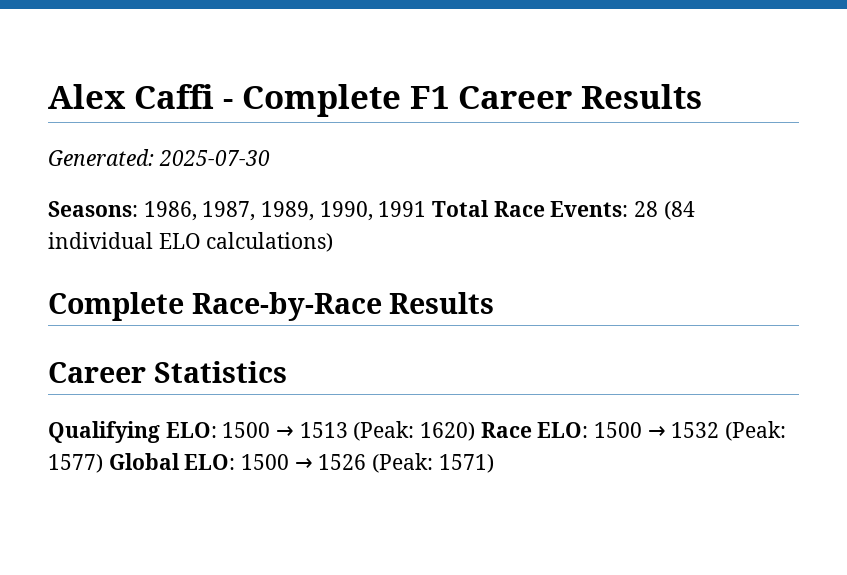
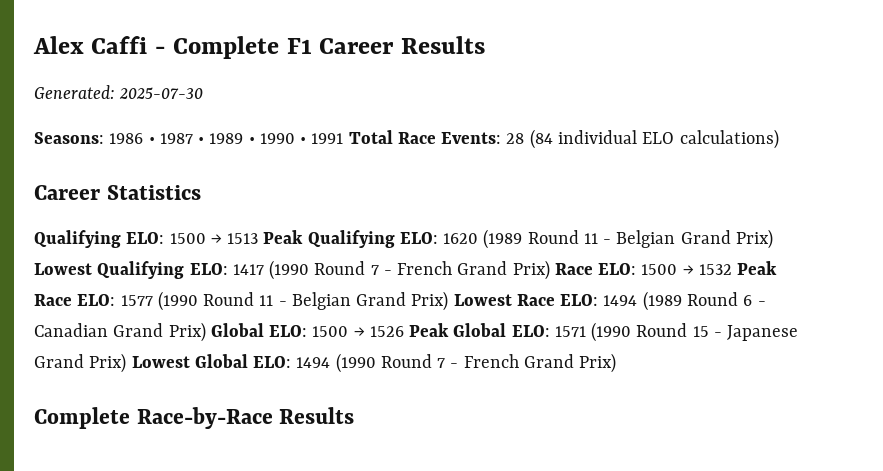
- Seasons: 1986, 1987, 1989, 1990, 1991 Total Race Events: 28 (84 individual ELO calculations)
+ Seasons: 1986 • 1987 • 1989 • 1990 • 1991 Total Race Events: 28 (84 individual ELO calculations)
- Complete Race-by-Race Results
- Qualifying ELO: 1500 → 1513 (Peak: 1620) Race ELO: 1500 → 1532 (Peak: 1577) Global ELO: 1500 → 1526 (Peak: 1571)
+ Qualifying ELO: 1500 → 1513 Peak Qualifying ELO: 1620 (1989 Round 11 - Belgian Grand Prix) Lowest Qualifying ELO: 1417 (1990 Round 7 - French Grand Prix) Race ELO: 1500 → 1532 Peak Race ELO: 1577 (1990 Round 11 - Belgian Grand Prix) Lowest Race ELO: 1494 (1989 Round 6 - Canadian Grand Prix) Global ELO: 1500 → 1526 Peak Global ELO: 1571 (1990 Round 15 - Japanese Grand Prix) Lowest Global ELO: 1494 (1990 Round 7 - French Grand Prix)
+ Complete Race-by-Race Results

